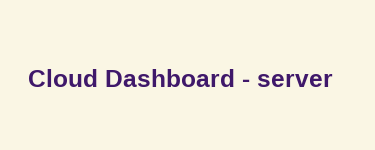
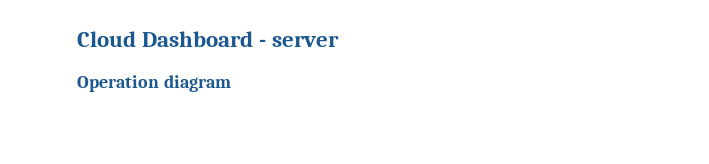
+ Operation diagram

